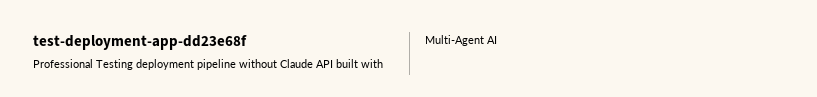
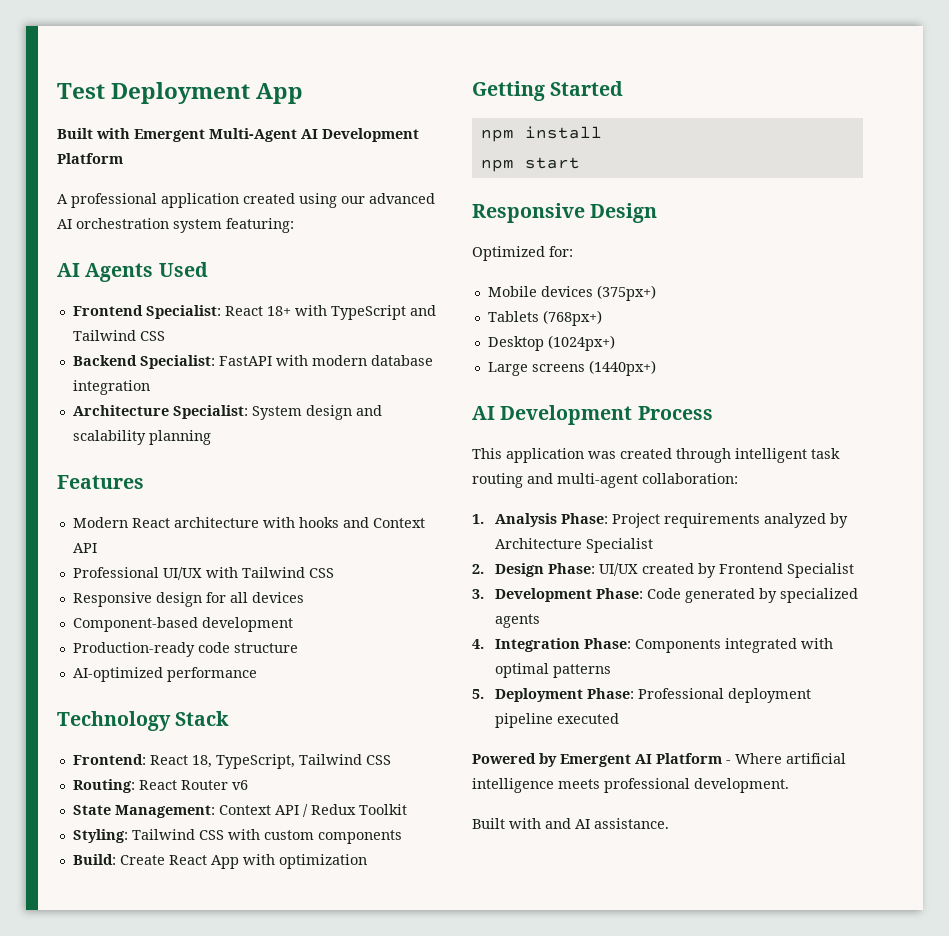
- test-deployment-app-dd23e68f
- Professional Testing deployment pipeline without Claude API built with Multi-Agent AI
+ Test Deployment App
+ Built with Emergent Multi-Agent AI Development Platform
+ A professional application created using our advanced AI orchestration system featuring:
+ AI Agents Used
+ Frontend Specialist: React 18+ with TypeScript and Tailwind CSS
+ Backend Specialist: FastAPI with modern database integration
+ Architecture Specialist: System design and scalability planning
+ Features
+ Modern React architecture with hooks and Context API
+ Professional UI/UX with Tailwind CSS
+ Responsive design for all devices
+ Component-based development
+ Production-ready code structure
+ AI-optimized performance
+ Technology Stack
+ Frontend: React 18, TypeScript, Tailwind CSS
+ Routing: React Router v6
+ State Management: Context API / Redux Toolkit
+ Styling: Tailwind CSS with custom components
+ Build: Create React App with optimization
+ Getting Started
+ npm install
+ npm start
+ Responsive Design
+ Optimized for:
+ Mobile devices (375px+)
+ Tablets (768px+)
+ Desktop (1024px+)
+ Large screens (1440px+)
+ AI Development Process
+ This application was created through intelligent task routing and multi-agent collaboration:
+ 1. Analysis Phase: Project requirements analyzed by Architecture Specialist
+ 2. Design Phase: UI/UX created by Frontend Specialist
+ 3. Development Phase: Code generated by specialized agents
+ 4. Integration Phase: Components integrated with optimal patterns
+ 5. Deployment Phase: Professional deployment pipeline executed
+ Powered by Emergent AI Platform - Where artificial intelligence meets professional development.
+ Built with and AI assistance.

